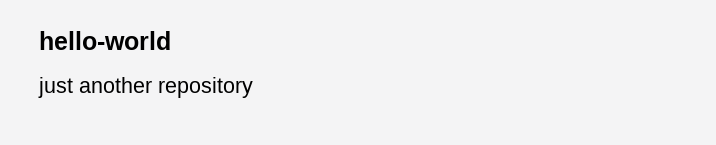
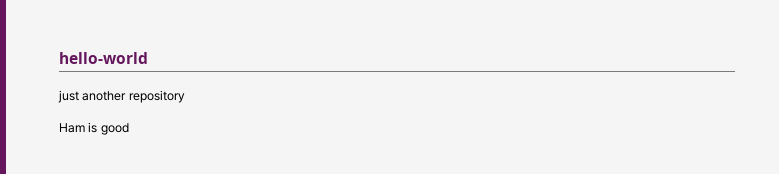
+ Ham is good

